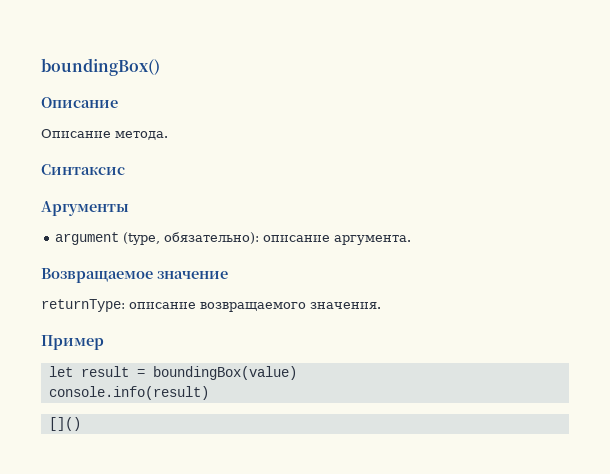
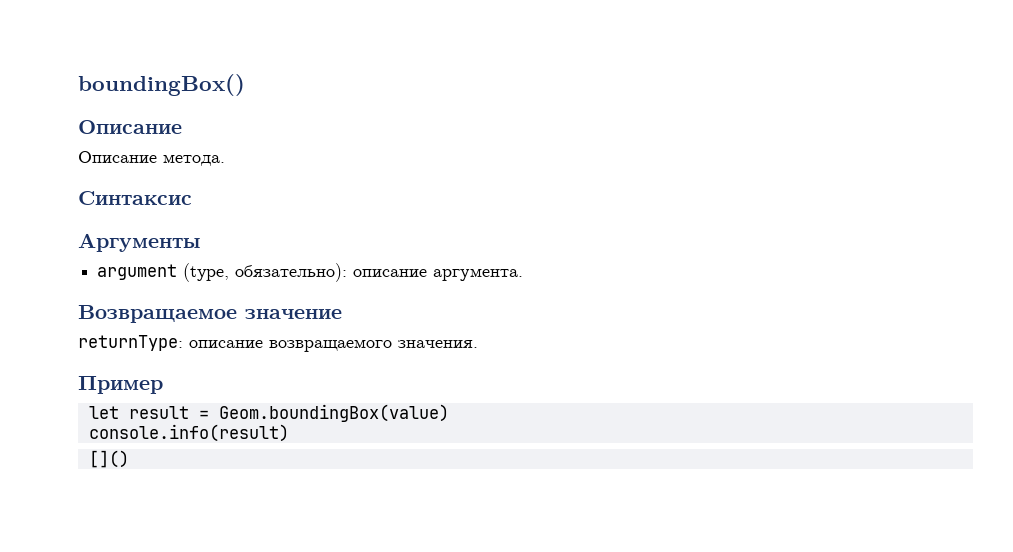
- let result = boundingBox(value)
+ let result = Geom.boundingBox(value)

